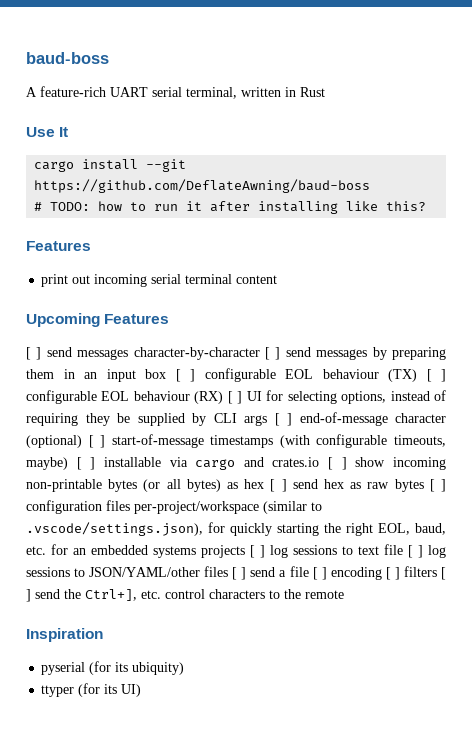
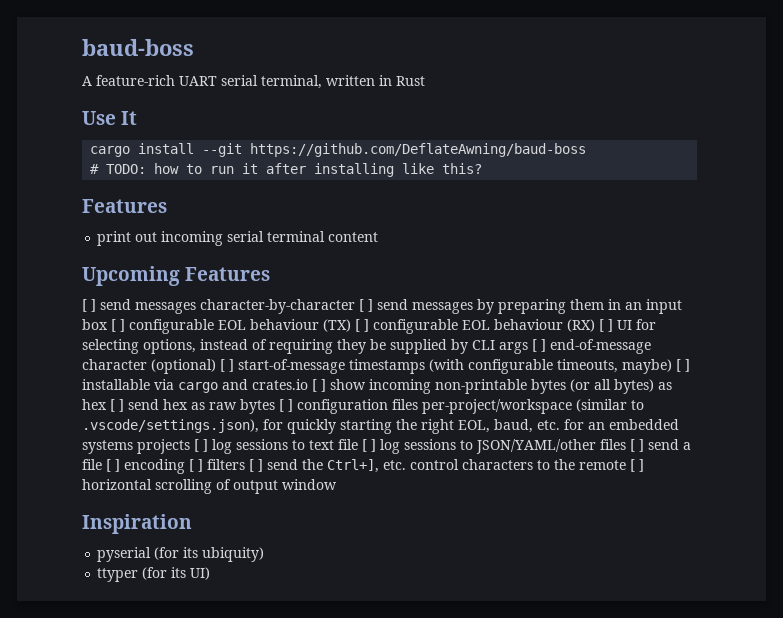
- [ ] send messages character-by-character [ ] send messages by preparing them in an input box [ ] configurable EOL behaviour (TX) [ ] configurable EOL behaviour (RX) [ ] UI for selecting options, instead of requiring they be supplied by CLI args [ ] end-of-message character (optional) [ ] start-of-message timestamps (with configurable timeouts, maybe) [ ] installable via cargo and crates.io [ ] show incoming non-printable bytes (or all bytes) as hex [ ] send hex as raw bytes [ ] configuration files per-project/workspace (similar to .vscode/settings.json), for quickly starting the right EOL, baud, etc. for an embedded systems projects [ ] log sessions to text file [ ] log sessions to JSON/YAML/other files [ ] send a file [ ] encoding [ ] filters [ ] send the Ctrl+], etc. control characters to the remote
+ [ ] send messages character-by-character [ ] send messages by preparing them in an input box [ ] configurable EOL behaviour (TX) [ ] configurable EOL behaviour (RX) [ ] UI for selecting options, instead of requiring they be supplied by CLI args [ ] end-of-message character (optional) [ ] start-of-message timestamps (with configurable timeouts, maybe) [ ] installable via cargo and crates.io [ ] show incoming non-printable bytes (or all bytes) as hex [ ] send hex as raw bytes [ ] configuration files per-project/workspace (similar to .vscode/settings.json), for quickly starting the right EOL, baud, etc. for an embedded systems projects [ ] log sessions to text file [ ] log sessions to JSON/YAML/other files [ ] send a file [ ] encoding [ ] filters [ ] send the Ctrl+], etc. control characters to the remote [ ] horizontal scrolling of output window

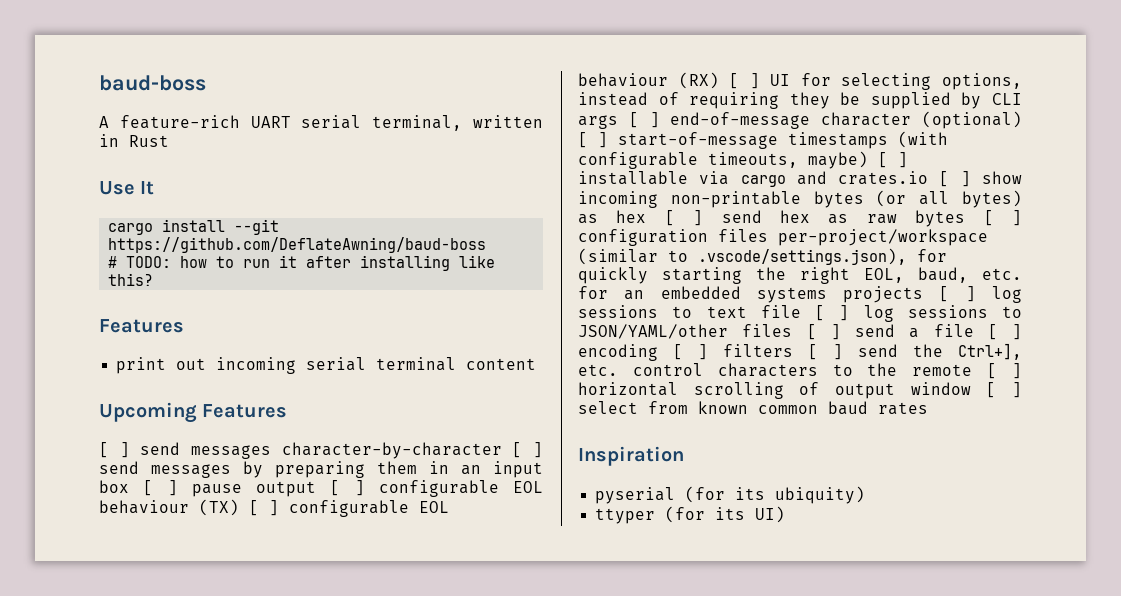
- [ ] send messages character-by-character [ ] send messages by preparing them in an input box [ ] configurable EOL behaviour (TX) [ ] configurable EOL behaviour (RX) [ ] UI for selecting options, instead of requiring they be supplied by CLI args [ ] end-of-message character (optional) [ ] start-of-message timestamps (with configurable timeouts, maybe) [ ] installable via cargo and crates.io [ ] show incoming non-printable bytes (or all bytes) as hex [ ] send hex as raw bytes [ ] configuration files per-project/workspace (similar to .vscode/settings.json), for quickly starting the right EOL, baud, etc. for an embedded systems projects [ ] log sessions to text file [ ] log sessions to JSON/YAML/other files [ ] send a file [ ] encoding [ ] filters [ ] send the Ctrl+], etc. control characters to the remote [ ] horizontal scrolling of output window
+ [ ] send messages character-by-character [ ] send messages by preparing them in an input box [ ] pause output [ ] configurable EOL behaviour (TX) [ ] configurable EOL behaviour (RX) [ ] UI for selecting options, instead of requiring they be supplied by CLI args [ ] end-of-message character (optional) [ ] start-of-message timestamps (with configurable timeouts, maybe) [ ] installable via cargo and crates.io [ ] show incoming non-printable bytes (or all bytes) as hex [ ] send hex as raw bytes [ ] configuration files per-project/workspace (similar to .vscode/settings.json), for quickly starting the right EOL, baud, etc. for an embedded systems projects [ ] log sessions to text file [ ] log sessions to JSON/YAML/other files [ ] send a file [ ] encoding [ ] filters [ ] send the Ctrl+], etc. control characters to the remote [ ] horizontal scrolling of output window [ ] select from known common baud rates

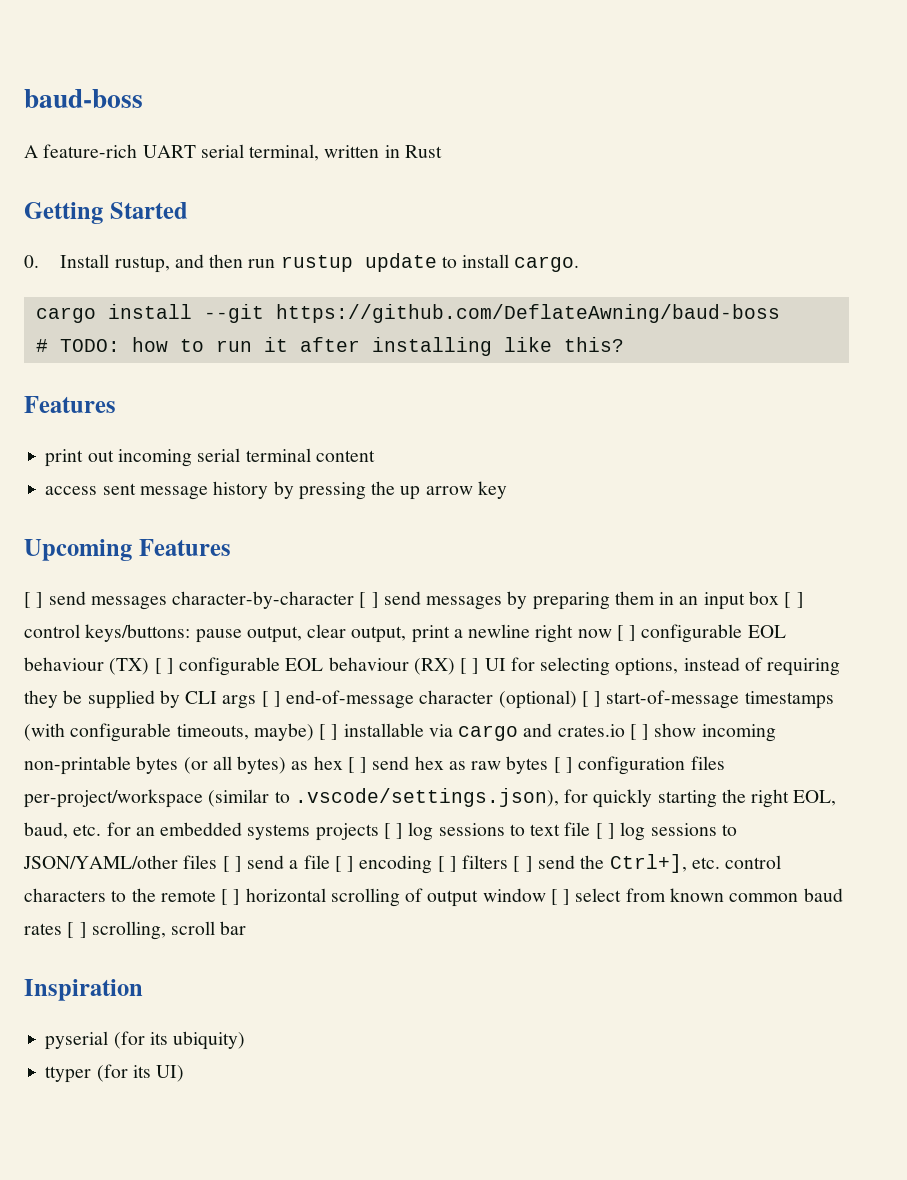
- Use It
+ Getting Started
+ 0. Install rustup, and then run rustup update to install cargo.
+ access sent message history by pressing the up arrow key
- [ ] send messages character-by-character [ ] send messages by preparing them in an input box [ ] pause output [ ] configurable EOL behaviour (TX) [ ] configurable EOL behaviour (RX) [ ] UI for selecting options, instead of requiring they be supplied by CLI args [ ] end-of-message character (optional) [ ] start-of-message timestamps (with configurable timeouts, maybe) [ ] installable via cargo and crates.io [ ] show incoming non-printable bytes (or all bytes) as hex [ ] send hex as raw bytes [ ] configuration files per-project/workspace (similar to .vscode/settings.json), for quickly starting the right EOL, baud, etc. for an embedded systems projects [ ] log sessions to text file [ ] log sessions to JSON/YAML/other files [ ] send a file [ ] encoding [ ] filters [ ] send the Ctrl+], etc. control characters to the remote [ ] horizontal scrolling of output window [ ] select from known common baud rates
+ [ ] send messages character-by-character [ ] send messages by preparing them in an input box [ ] control keys/buttons: pause output, clear output, print a newline right now [ ] configurable EOL behaviour (TX) [ ] configurable EOL behaviour (RX) [ ] UI for selecting options, instead of requiring they be supplied by CLI args [ ] end-of-message character (optional) [ ] start-of-message timestamps (with configurable timeouts, maybe) [ ] installable via cargo and crates.io [ ] show incoming non-printable bytes (or all bytes) as hex [ ] send hex as raw bytes [ ] configuration files per-project/workspace (similar to .vscode/settings.json), for quickly starting the right EOL, baud, etc. for an embedded systems projects [ ] log sessions to text file [ ] log sessions to JSON/YAML/other files [ ] send a file [ ] encoding [ ] filters [ ] send the Ctrl+], etc. control characters to the remote [ ] horizontal scrolling of output window [ ] select from known common baud rates [ ] scrolling, scroll bar

